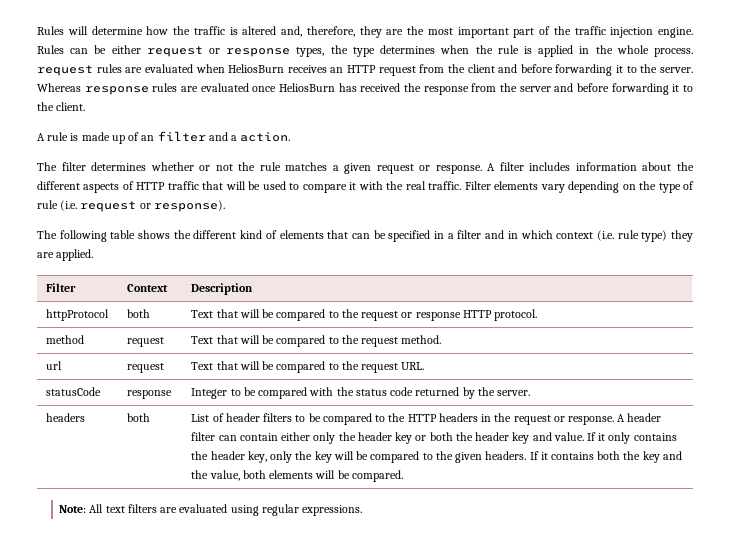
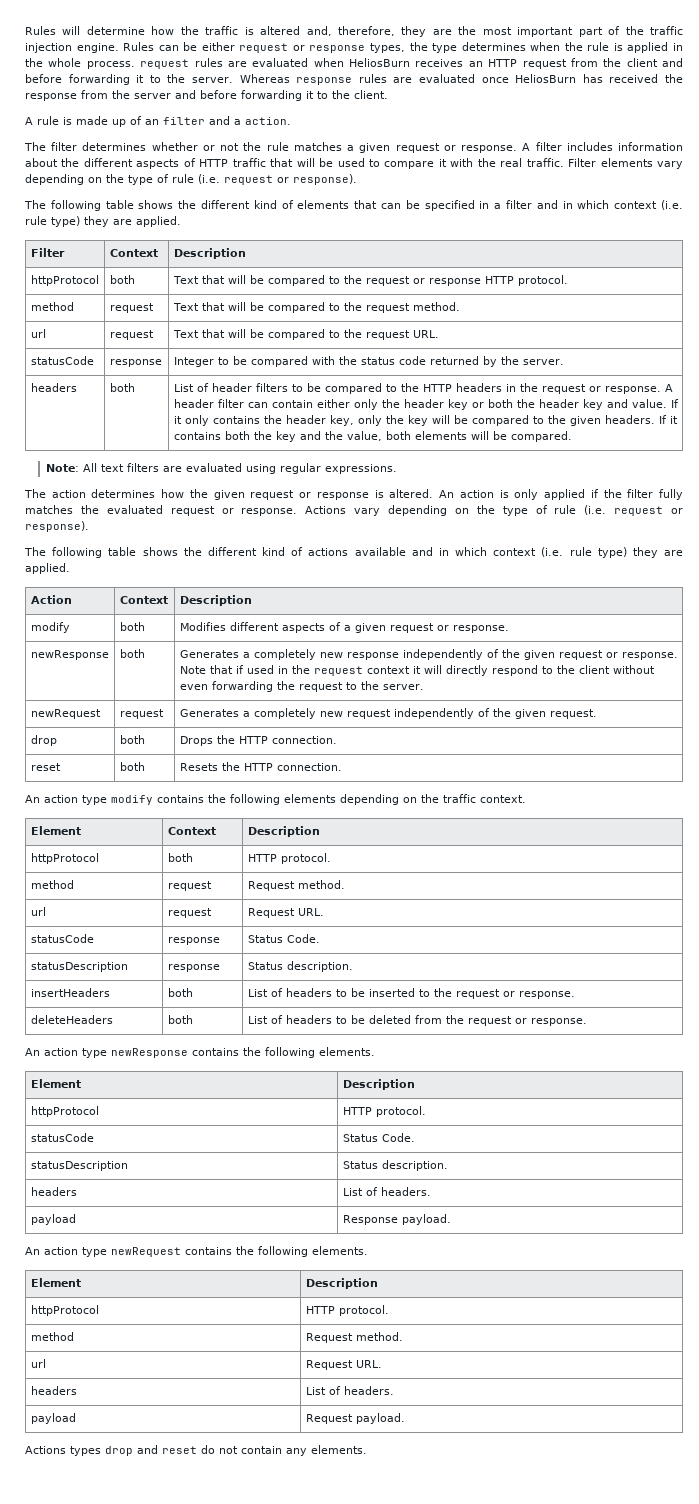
+ The action determines how the given request or response is altered. An action is only applied if the filter fully matches the evaluated request or response. Actions vary depending on the type of rule (i.e. request or response).
+ The following table shows the different kind of actions available and in which context (i.e. rule type) they are applied.
+ Action | Context | Description
+ modify | both | Modifies different aspects of a given request or response.
+ newResponse | both | Generates a completely new response independently of the given request or response. Note that if used in the request context it will directly respond to the client without even forwarding the request to the server.
+ newRequest | request | Generates a completely new request independently of the given request.
+ drop | both | Drops the HTTP connection.
+ reset | both | Resets the HTTP connection.
+ An action type modify contains the following elements depending on the traffic context.
+ Element | Context | Description
+ httpProtocol | both | HTTP protocol.
+ method | request | Request method.
+ url | request | Request URL.
+ statusCode | response | Status Code.
+ statusDescription | response | Status description.
+ insertHeaders | both | List of headers to be inserted to the request or response.
+ deleteHeaders | both | List of headers to be deleted from the request or response.
+ An action type newResponse contains the following elements.
+ Element | Description
+ httpProtocol | HTTP protocol.
+ statusCode | Status Code.
+ statusDescription | Status description.
+ headers | List of headers.
+ payload | Response payload.
+ An action type newRequest contains the following elements.
+ Element | Description
+ httpProtocol | HTTP protocol.
+ method | Request method.
+ url | Request URL.
+ headers | List of headers.
+ payload | Request payload.
+ Actions types drop and reset do not contain any elements.

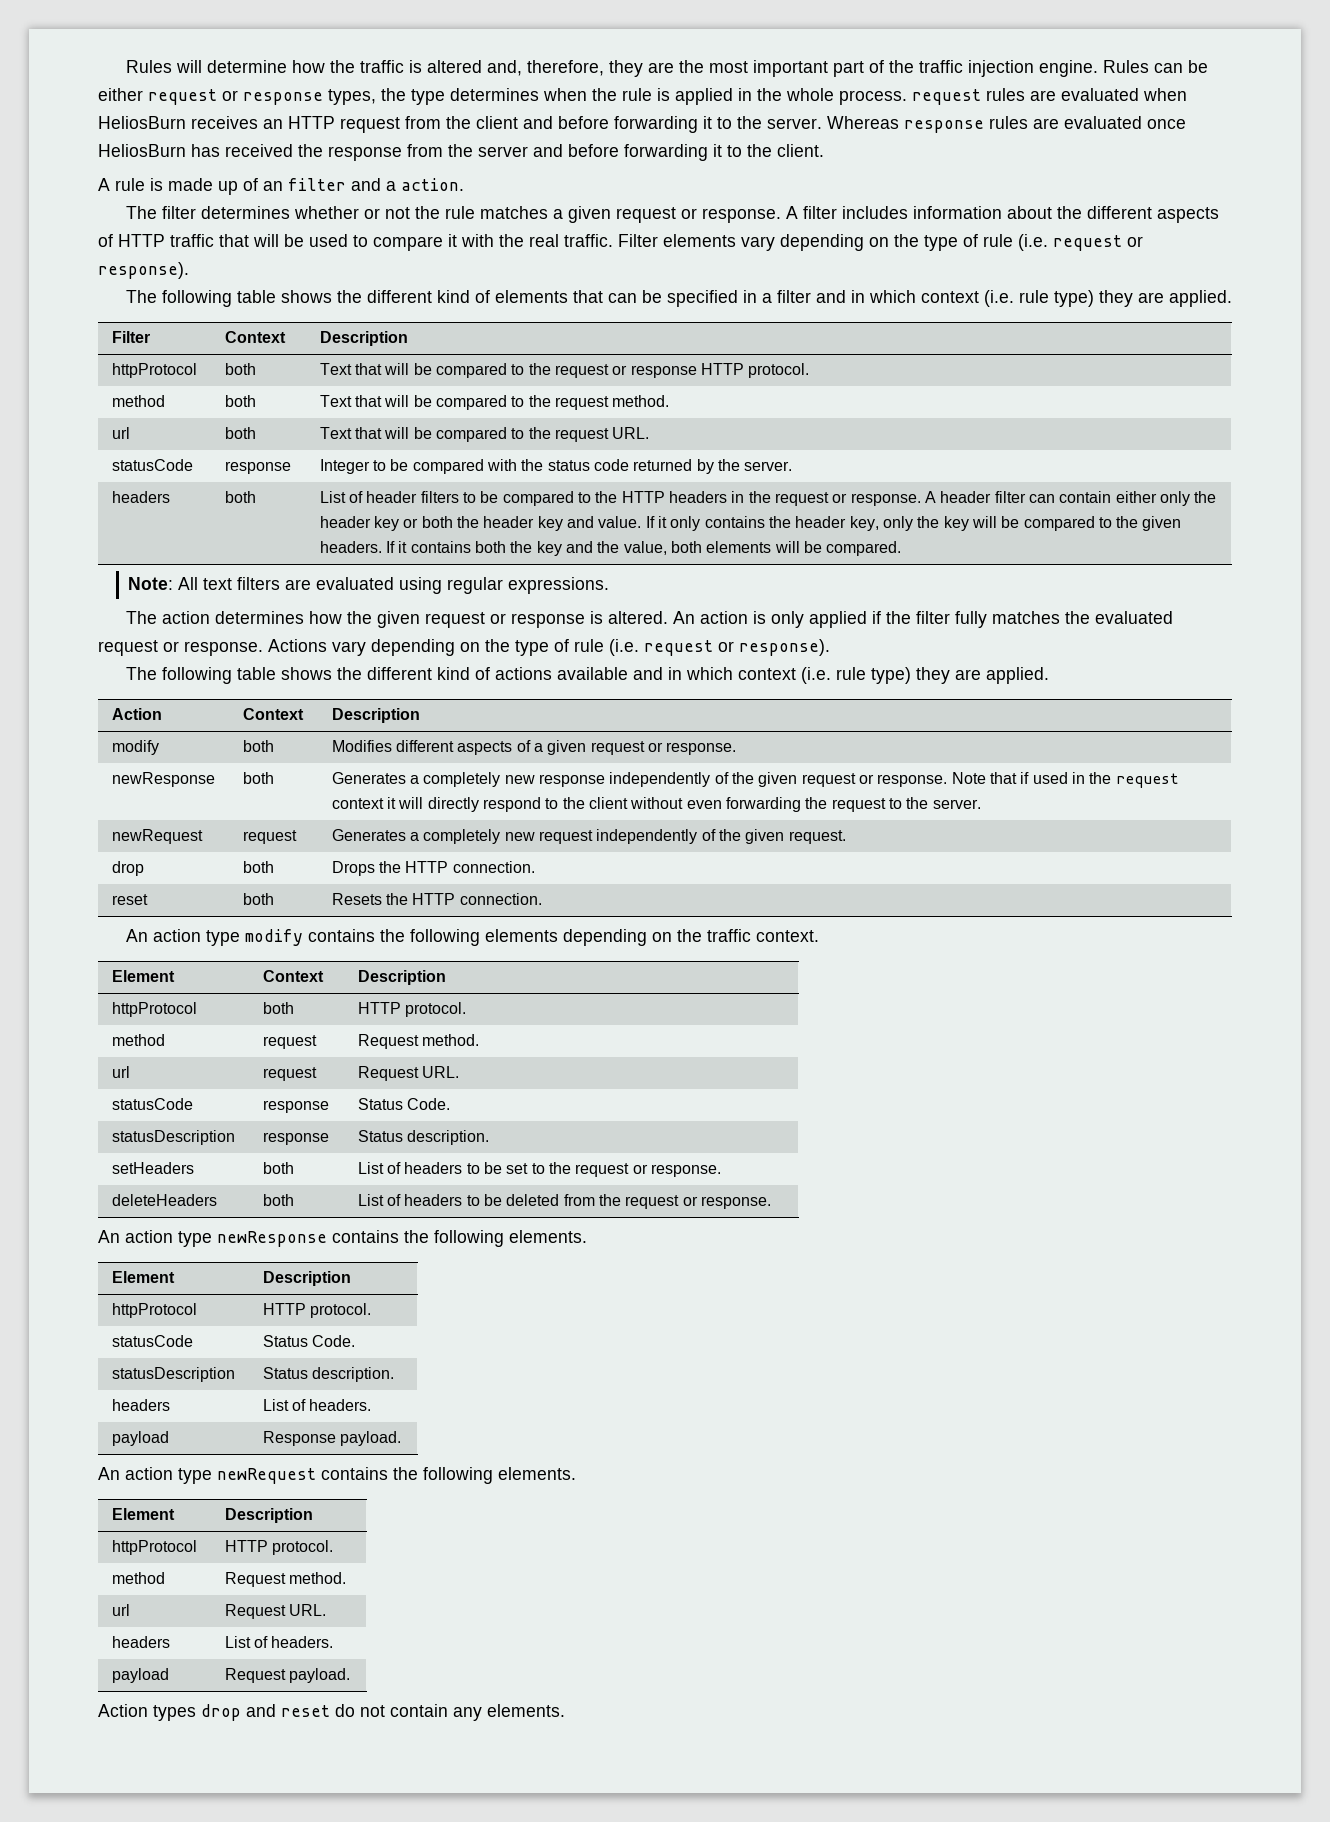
- method | request | Text that will be compared to the request method.
+ method | both | Text that will be compared to the request method.
- url | request | Text that will be compared to the request URL.
+ url | both | Text that will be compared to the request URL.
- insertHeaders | both | List of headers to be inserted to the request or response.
+ setHeaders | both | List of headers to be set to the request or response.
- Actions types drop and reset do not contain any elements.
+ Action types drop and reset do not contain any elements.

